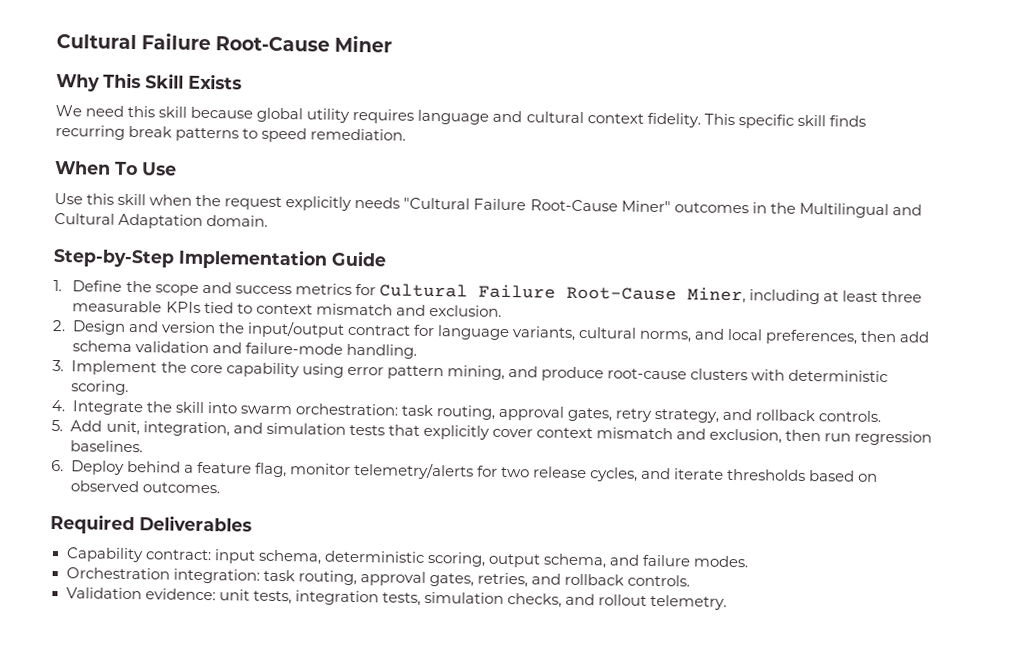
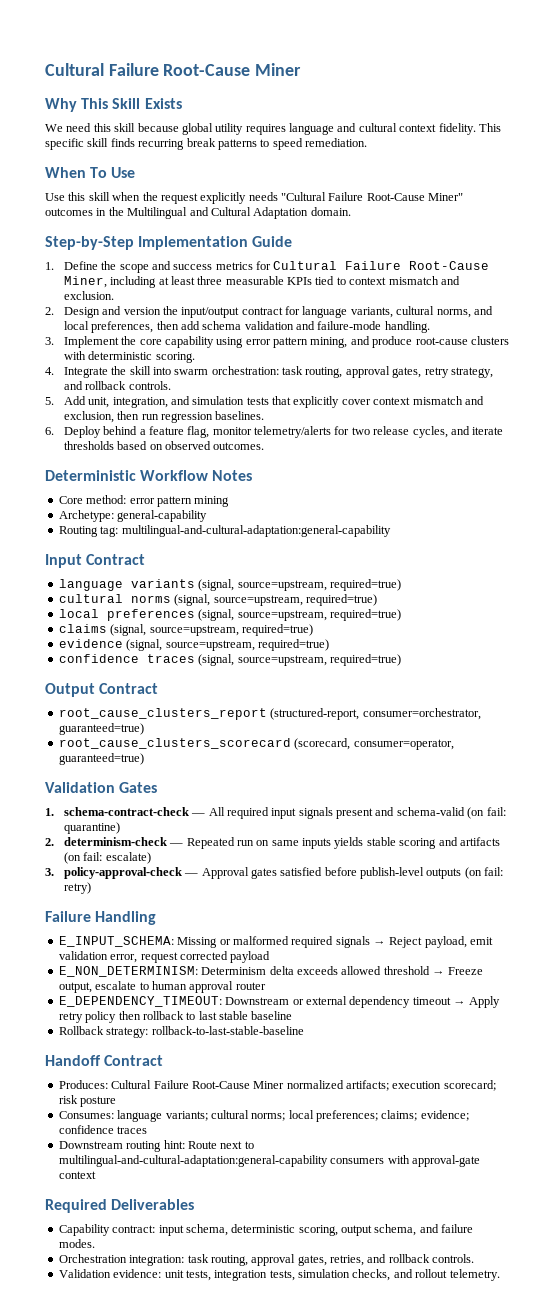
+ Deterministic Workflow Notes
+ Core method: error pattern mining
+ Archetype: general-capability
+ Routing tag: multilingual-and-cultural-adaptation:general-capability
+ Input Contract
+ language variants (signal, source=upstream, required=true)
+ cultural norms (signal, source=upstream, required=true)
+ local preferences (signal, source=upstream, required=true)
+ claims (signal, source=upstream, required=true)
+ evidence (signal, source=upstream, required=true)
+ confidence traces (signal, source=upstream, required=true)
+ Output Contract
+ root_cause_clusters_report (structured-report, consumer=orchestrator, guaranteed=true)
+ root_cause_clusters_scorecard (scorecard, consumer=operator, guaranteed=true)
+ Validation Gates
+ 1. schema-contract-check — All required input signals present and schema-valid (on fail: quarantine)
+ 2. determinism-check — Repeated run on same inputs yields stable scoring and artifacts (on fail: escalate)
+ 3. policy-approval-check — Approval gates satisfied before publish-level outputs (on fail: retry)
+ Failure Handling
+ E_INPUT_SCHEMA: Missing or malformed required signals → Reject payload, emit validation error, request corrected payload
+ E_NON_DETERMINISM: Determinism delta exceeds allowed threshold → Freeze output, escalate to human approval router
+ E_DEPENDENCY_TIMEOUT: Downstream or external dependency timeout → Apply retry policy then rollback to last stable baseline
+ Rollback strategy: rollback-to-last-stable-baseline
+ Handoff Contract
+ Produces: Cultural Failure Root-Cause Miner normalized artifacts; execution scorecard; risk posture
+ Consumes: language variants; cultural norms; local preferences; claims; evidence; confidence traces
+ Downstream routing hint: Route next to multilingual-and-cultural-adaptation:general-capability consumers with approval-gate context

